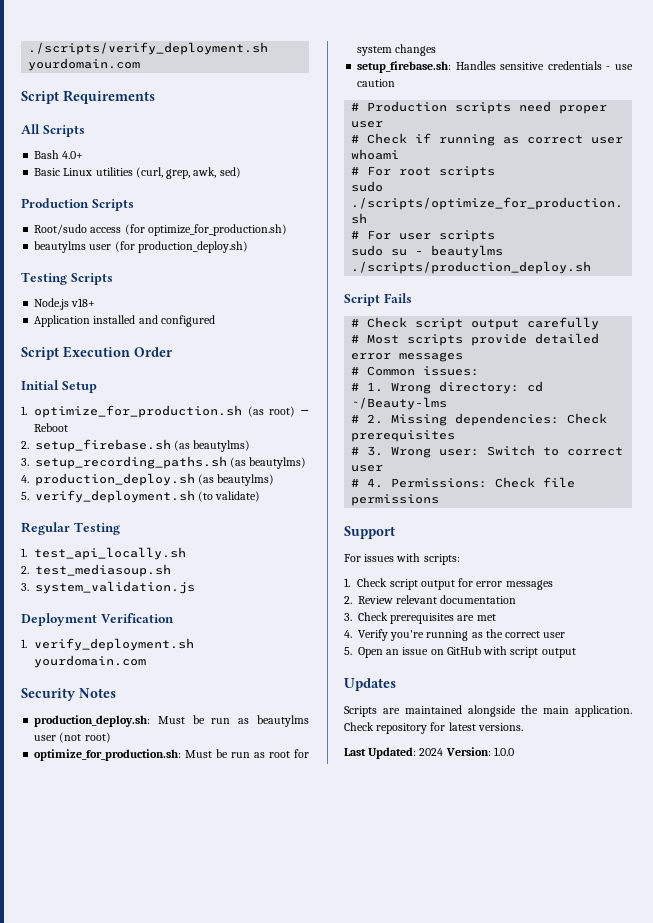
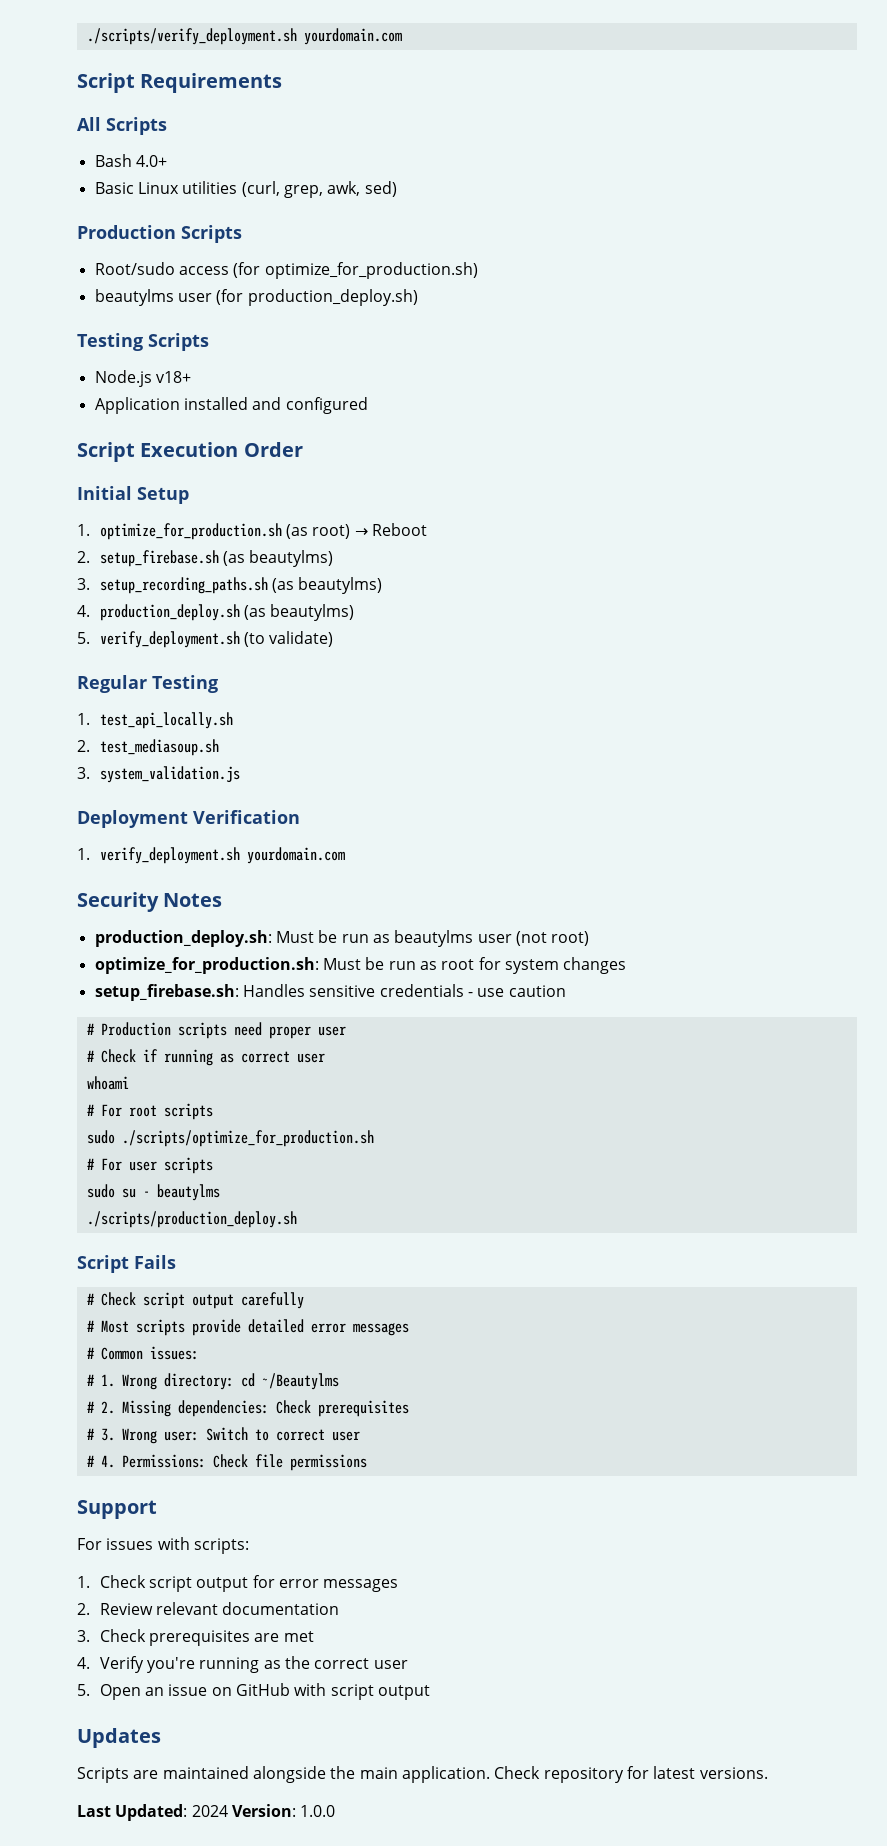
- # 1. Wrong directory: cd ~/Beauty-lms
+ # 1. Wrong directory: cd ~/Beautylms

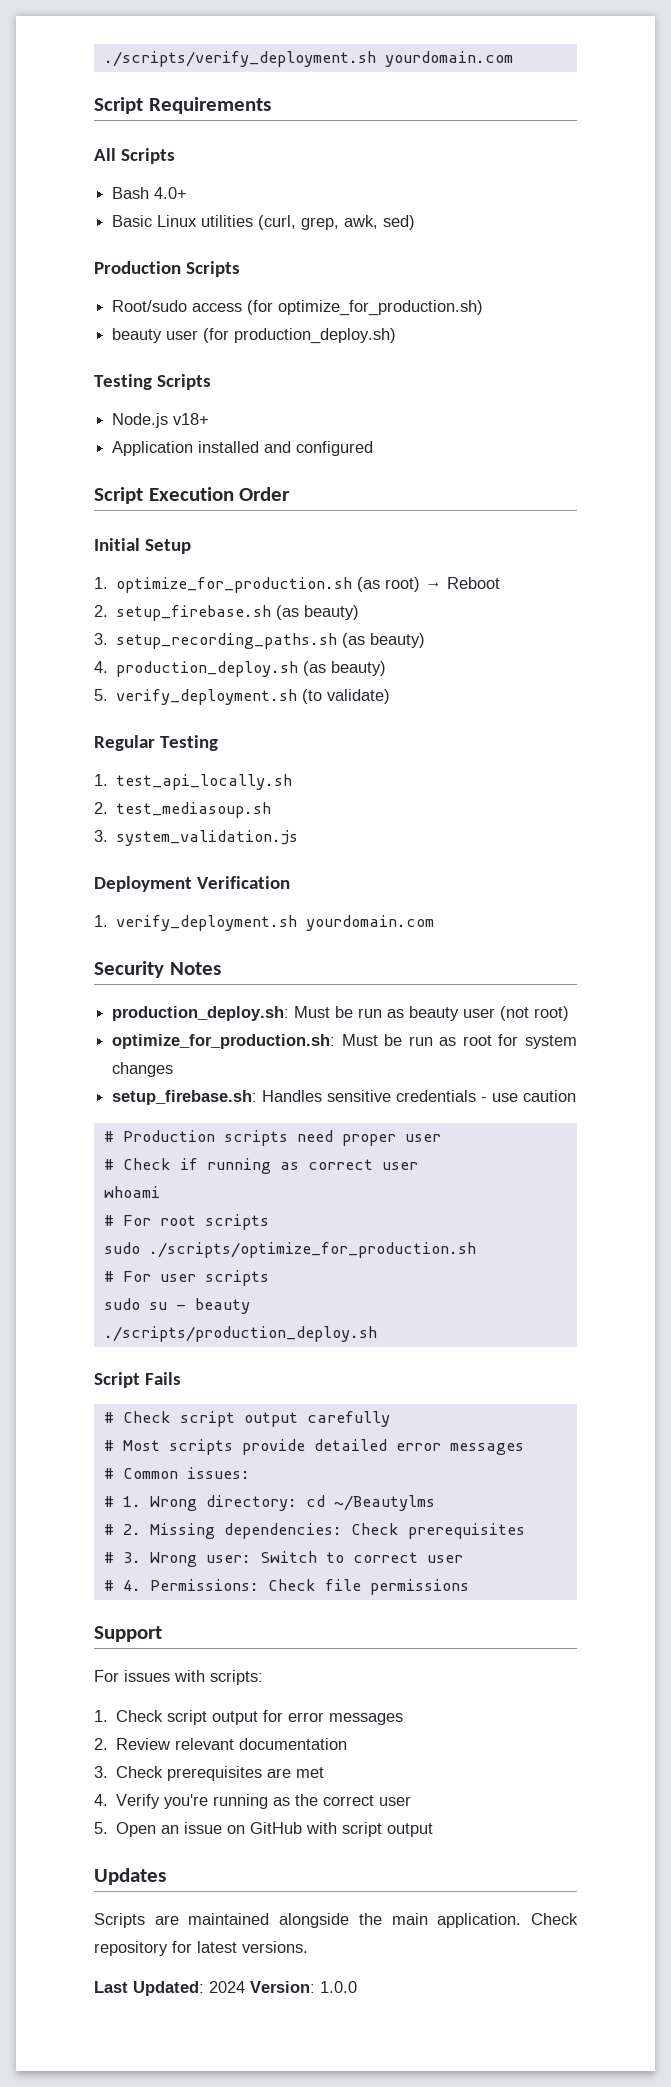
- beautylms user (for production_deploy.sh)
+ beauty user (for production_deploy.sh)
- 2. setup_firebase.sh (as beautylms)
+ 2. setup_firebase.sh (as beauty)
- 3. setup_recording_paths.sh (as beautylms)
+ 3. setup_recording_paths.sh (as beauty)
- 4. production_deploy.sh (as beautylms)
+ 4. production_deploy.sh (as beauty)
- production_deploy.sh: Must be run as beautylms user (not root)
+ production_deploy.sh: Must be run as beauty user (not root)
- sudo su - beautylms
+ sudo su - beauty

